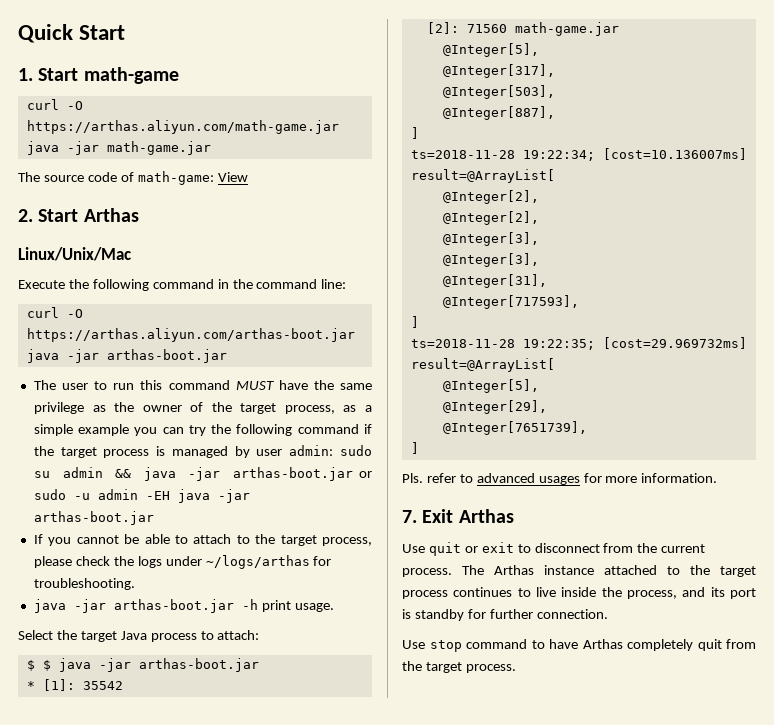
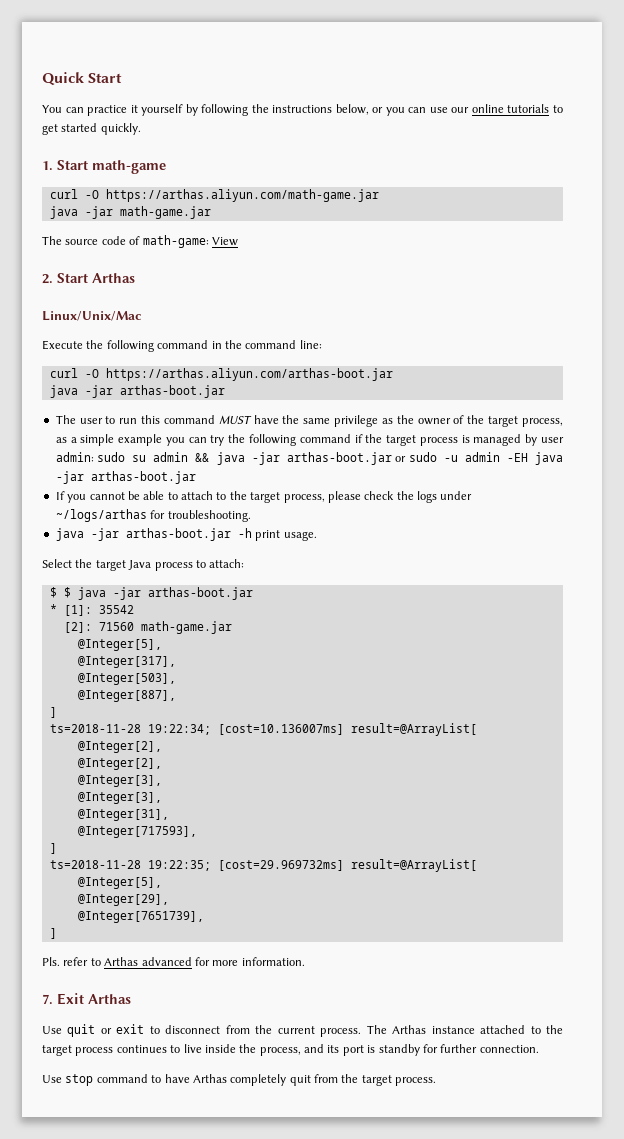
+ You can practice it yourself by following the instructions below, or you can use our online tutorials to get started quickly.
- Pls. refer to advanced usages for more information.
+ Pls. refer to Arthas advanced for more information.

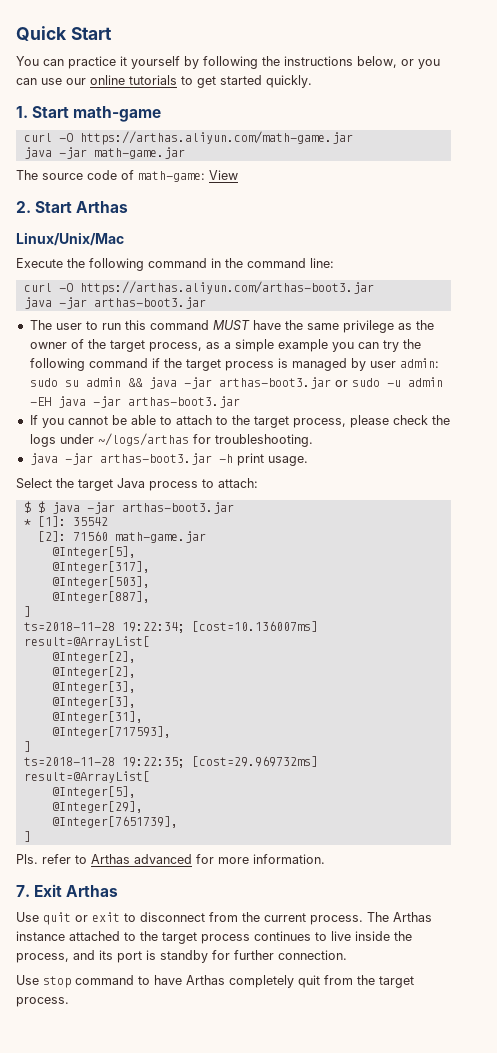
- curl -O https://arthas.aliyun.com/arthas-boot.jar
- java -jar arthas-boot.jar
+ curl -O https://arthas.aliyun.com/arthas-boot3.jar
+ java -jar arthas-boot3.jar
- The user to run this command MUST have the same privilege as the owner of the target process, as a simple example you can try the following command if the target process is managed by user admin: sudo su admin && java -jar arthas-boot.jar or sudo -u admin -EH java -jar arthas-boot.jar
+ The user to run this command MUST have the same privilege as the owner of the target process, as a simple example you can try the following command if the target process is managed by user admin: sudo su admin && java -jar arthas-boot3.jar or sudo -u admin -EH java -jar arthas-boot3.jar
- java -jar arthas-boot.jar -h print usage.
+ java -jar arthas-boot3.jar -h print usage.
- $ $ java -jar arthas-boot.jar
+ $ $ java -jar arthas-boot3.jar

